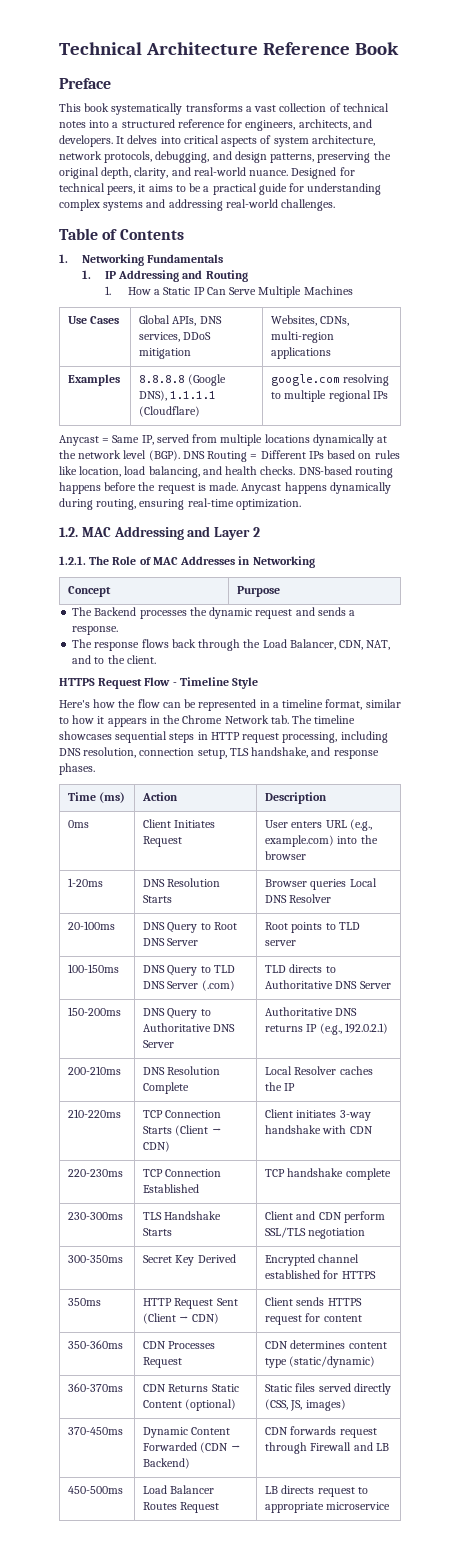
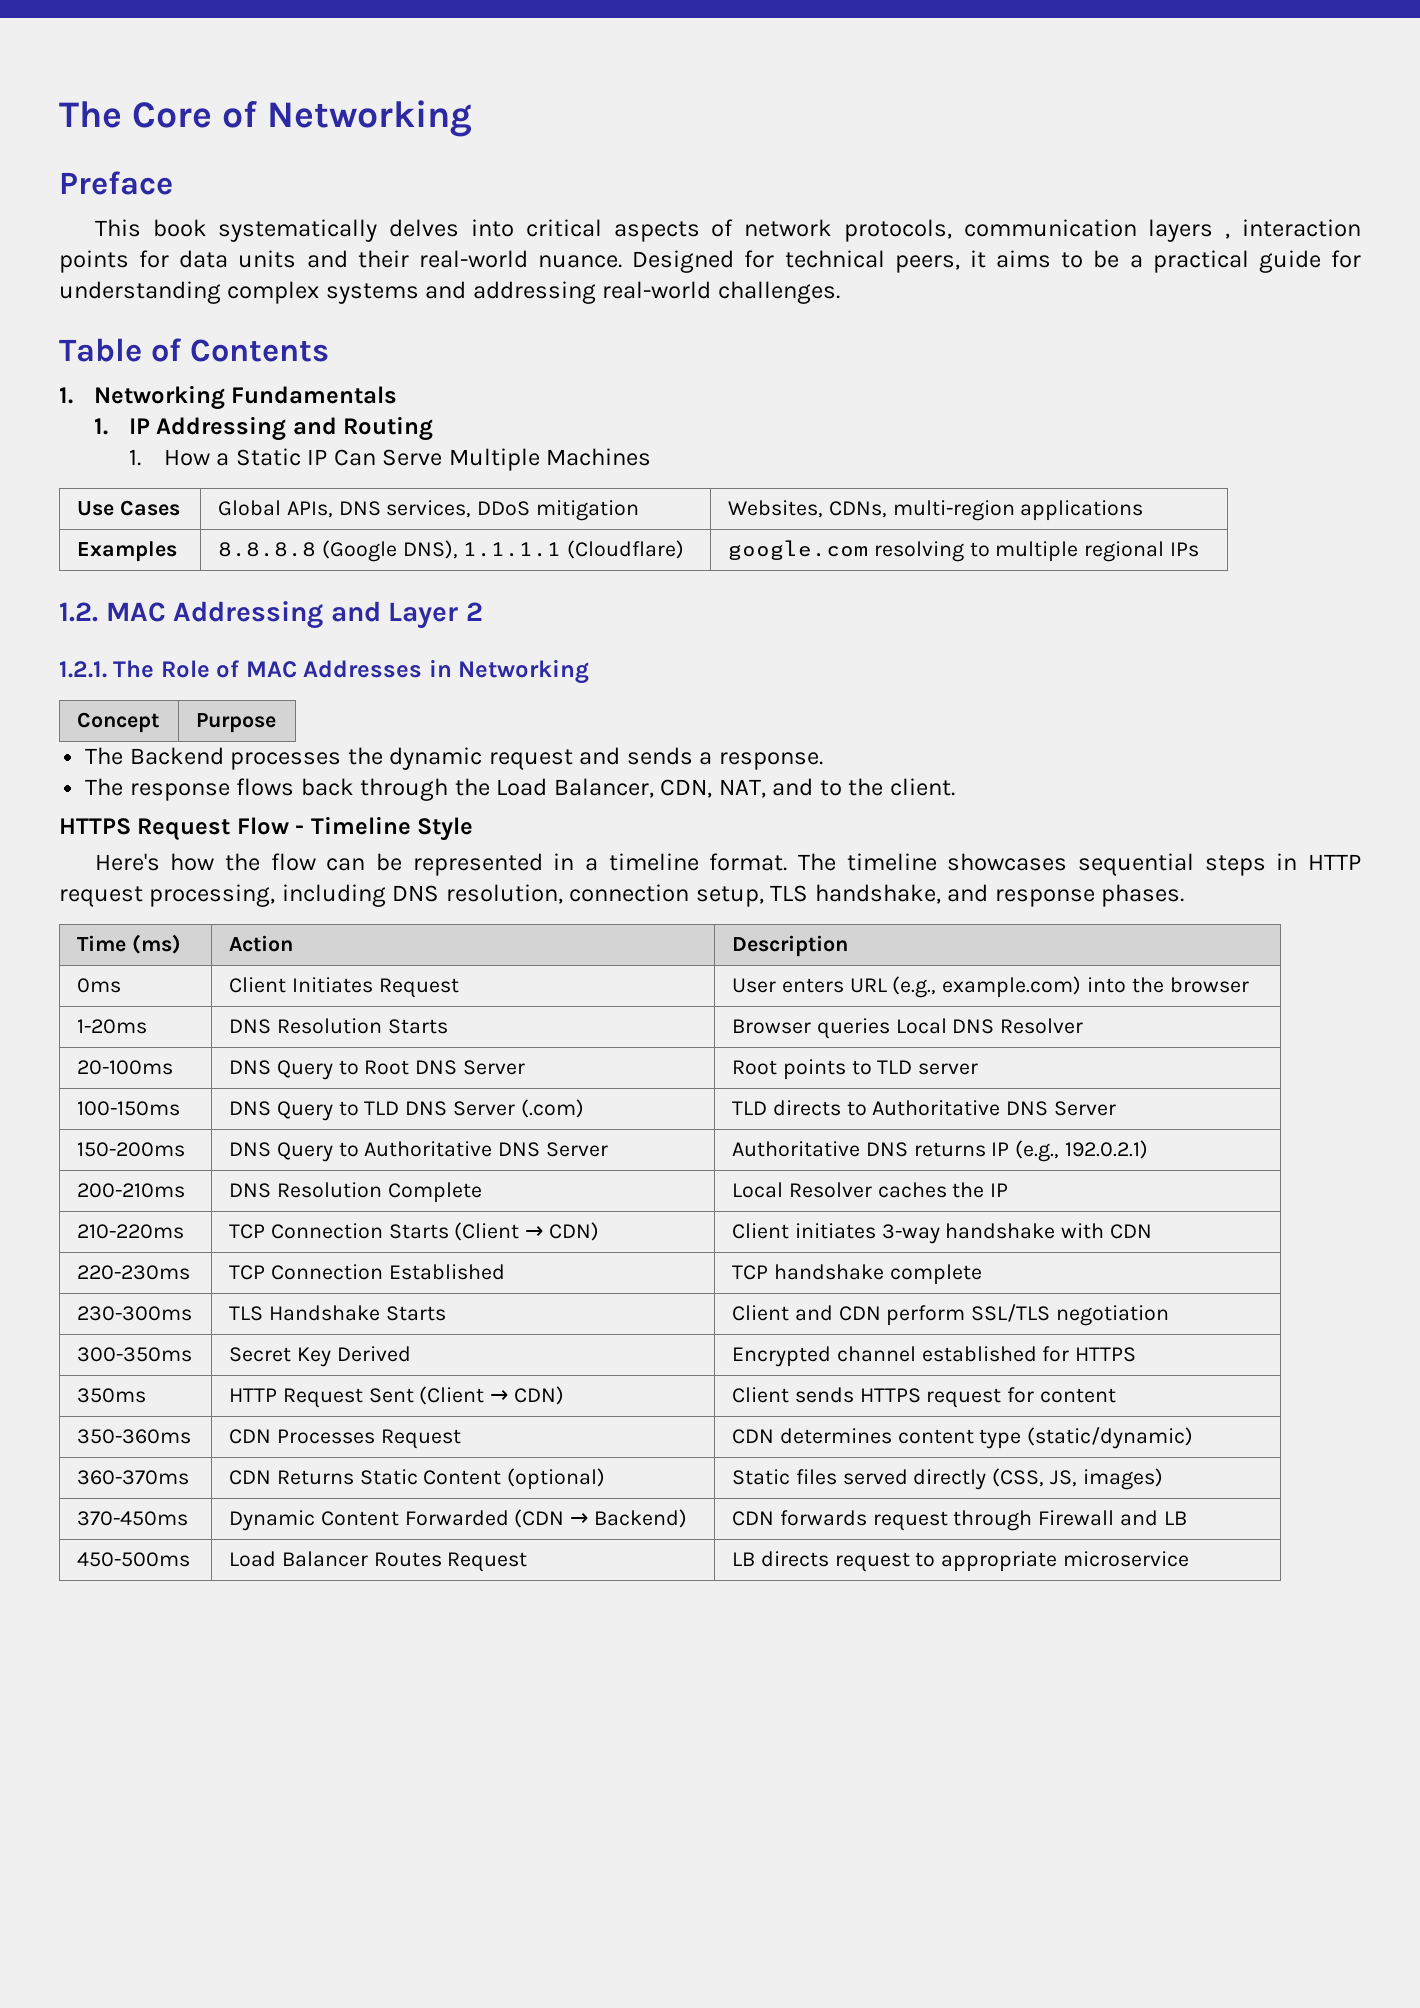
- Technical Architecture Reference Book
+ The Core of Networking
- This book systematically transforms a vast collection of technical notes into a structured reference for engineers, architects, and developers. It delves into critical aspects of system architecture, network protocols, debugging, and design patterns, preserving the original depth, clarity, and real-world nuance.
+ This book systematically delves into critical aspects of network protocols, communication layers , interaction points for data units and their real-world nuance.
- Anycast = Same IP, served from multiple locations dynamically at the network level (BGP). DNS Routing = Different IPs based on rules like location, load balancing, and health checks. DNS-based routing happens before the request is made. Anycast happens dynamically during routing, ensuring real-time optimization.
- Here's how the flow can be represented in a timeline format, similar to how it appears in the Chrome Network tab. The timeline showcases sequential steps in HTTP request processing, including DNS resolution, connection setup, TLS handshake, and response phases.
+ Here's how the flow can be represented in a timeline format. The timeline showcases sequential steps in HTTP request processing, including DNS resolution, connection setup, TLS handshake, and response phases.

